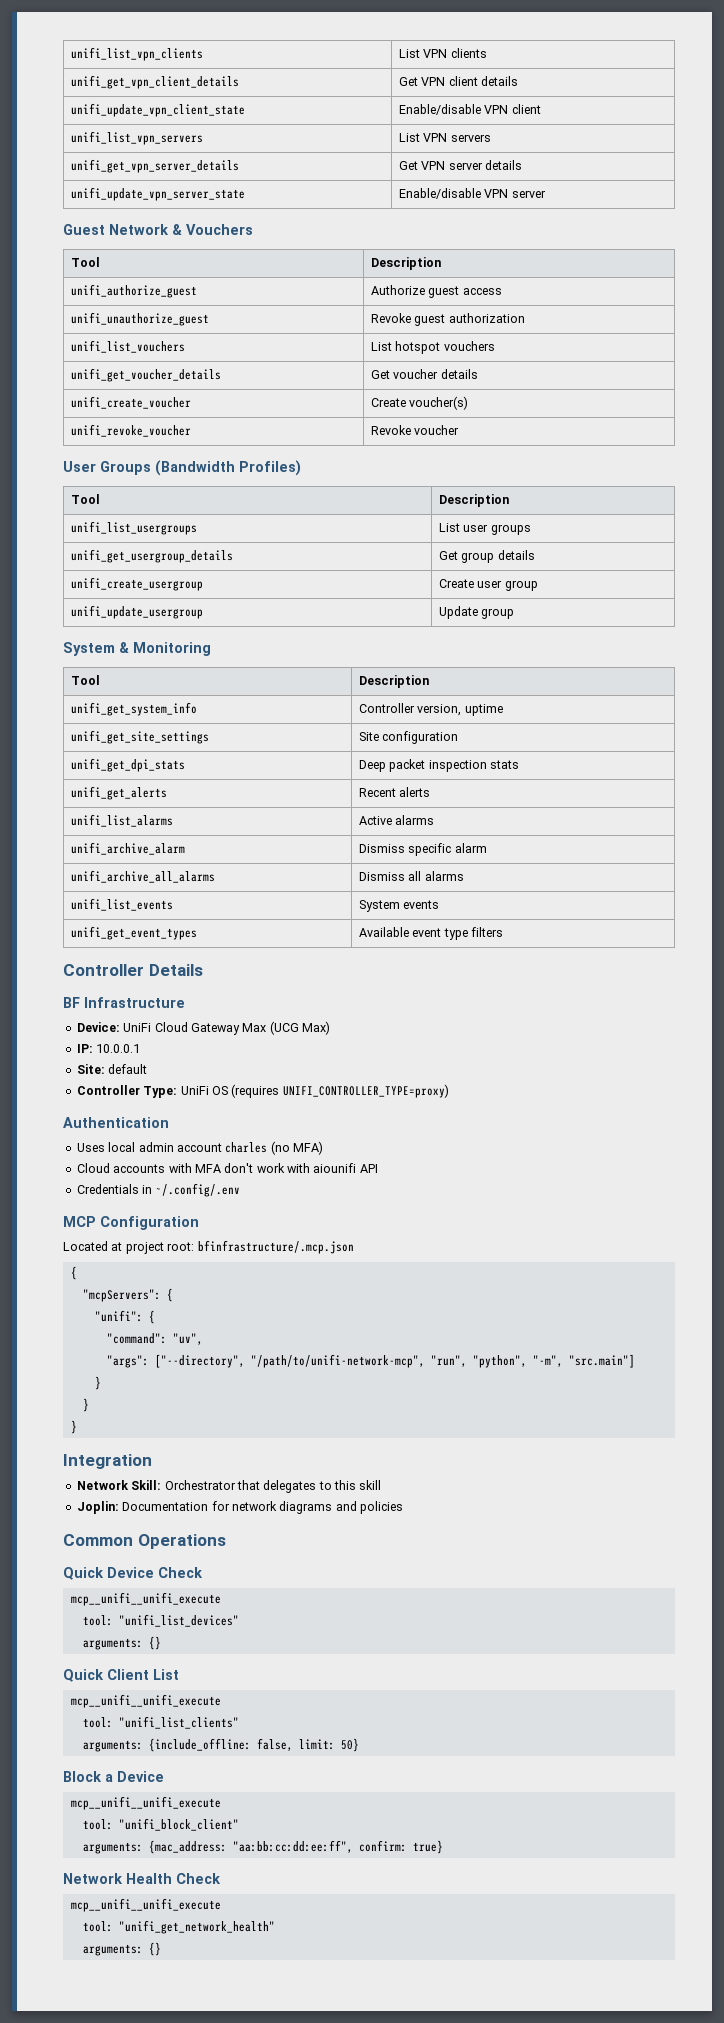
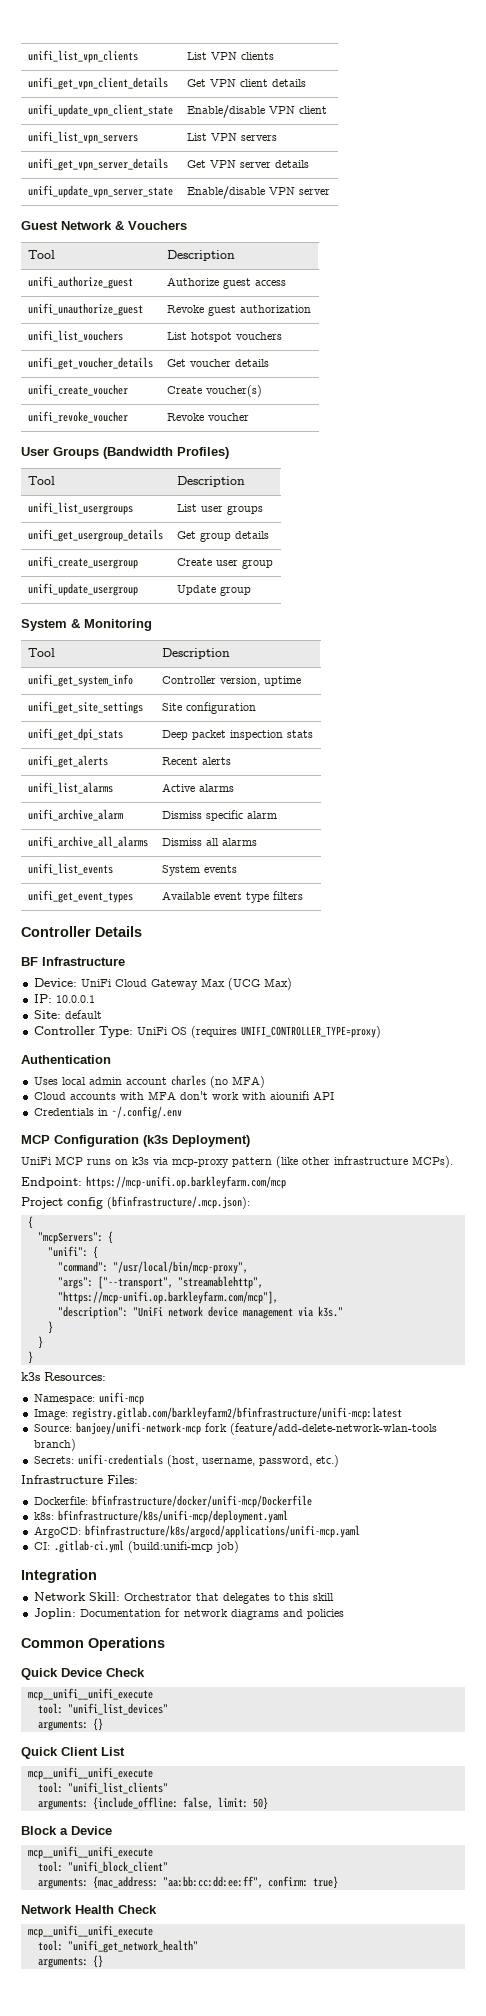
- MCP Configuration
- Located at project root: bfinfrastructure/.mcp.json
+ MCP Configuration (k3s Deployment)
+ UniFi MCP runs on k3s via mcp-proxy pattern (like other infrastructure MCPs).
+ Endpoint: https://mcp-unifi.op.barkleyfarm.com/mcp
+ Project config (bfinfrastructure/.mcp.json):
- "command": "uv",
+ "command": "/usr/local/bin/mcp-proxy",
- "args": ["--directory", "/path/to/unifi-network-mcp", "run", "python", "-m", "src.main"]
+ "args": ["--transport", "streamablehttp", "https://mcp-unifi.op.barkleyfarm.com/mcp"],
+ "description": "UniFi network device management via k3s."
  }
  }
  }
+ k3s Resources:
+ Namespace: unifi-mcp
+ Image: registry.gitlab.com/barkleyfarm2/bfinfrastructure/unifi-mcp:latest
+ Source: banjoey/unifi-network-mcp fork (feature/add-delete-network-wlan-tools branch)
+ Secrets: unifi-credentials (host, username, password, etc.)
+ Infrastructure Files:
+ Dockerfile: bfinfrastructure/docker/unifi-mcp/Dockerfile
+ k8s: bfinfrastructure/k8s/unifi-mcp/deployment.yaml
+ ArgoCD: bfinfrastructure/k8s/argocd/applications/unifi-mcp.yaml
+ CI: .gitlab-ci.yml (build:unifi-mcp job)

